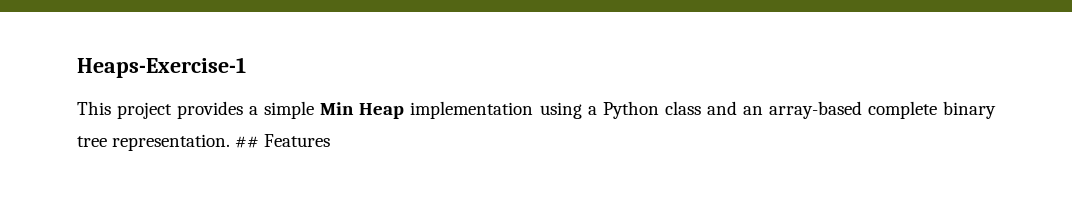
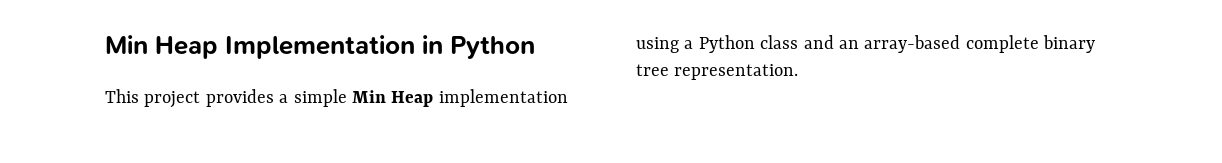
- Heaps-Exercise-1
+ Min Heap Implementation in Python
- ## Features

